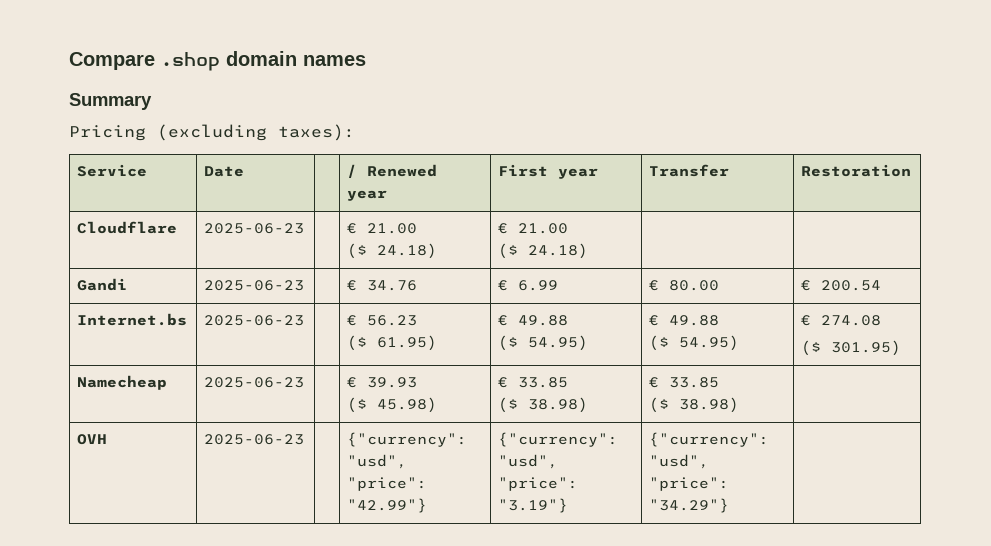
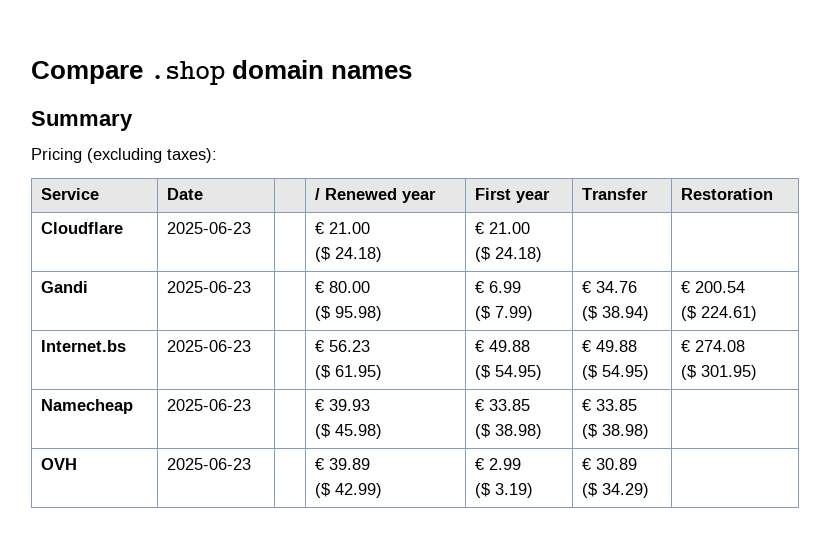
- Gandi | 2025-06-23 | | € 34.76 | € 6.99 | € 80.00 | € 200.54
+ Gandi | 2025-06-23 | | € 80.00
+ ($ 95.98) | € 6.99
+ ($ 7.99) | € 34.76
+ ($ 38.94) | € 200.54
+ ($ 224.61)
- OVH | 2025-06-23 | | {"currency": "usd", "price": "42.99"} | {"currency": "usd", "price": "3.19"} | {"currency": "usd", "price": "34.29"} |
+ OVH | 2025-06-23 | | € 39.89
+ ($ 42.99) | € 2.99
+ ($ 3.19) | € 30.89
+ ($ 34.29) |

